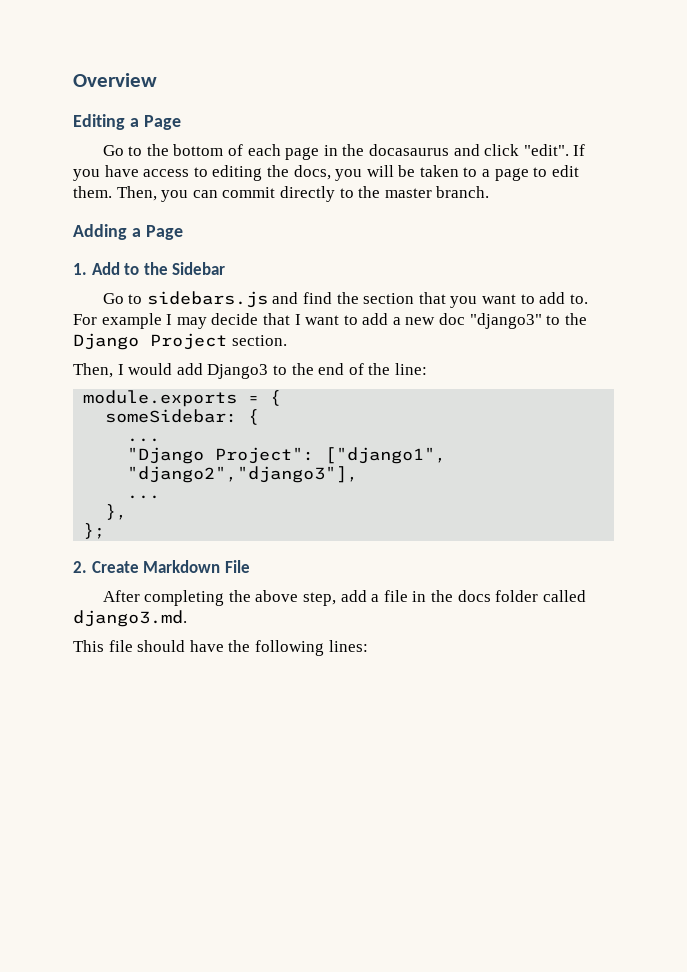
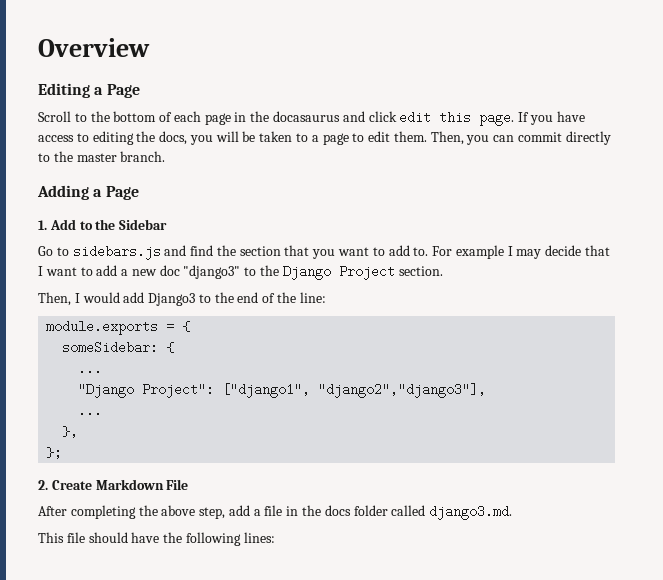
- Go to the bottom of each page in the docasaurus and click "edit".
+ Scroll to the bottom of each page in the docasaurus and click edit this page.

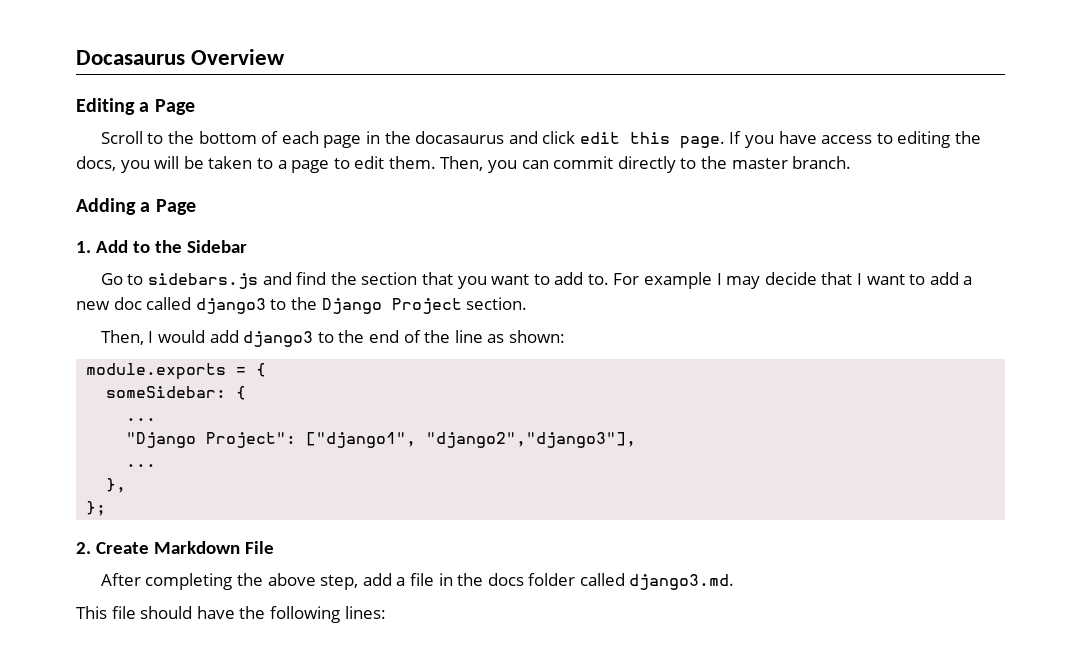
- Overview
+ Docasaurus Overview
- For example I may decide that I want to add a new doc "django3" to the Django Project section.
+ For example I may decide that I want to add a new doc called django3 to the Django Project section.
- Then, I would add Django3 to the end of the line:
+ Then, I would add django3 to the end of the line as shown:

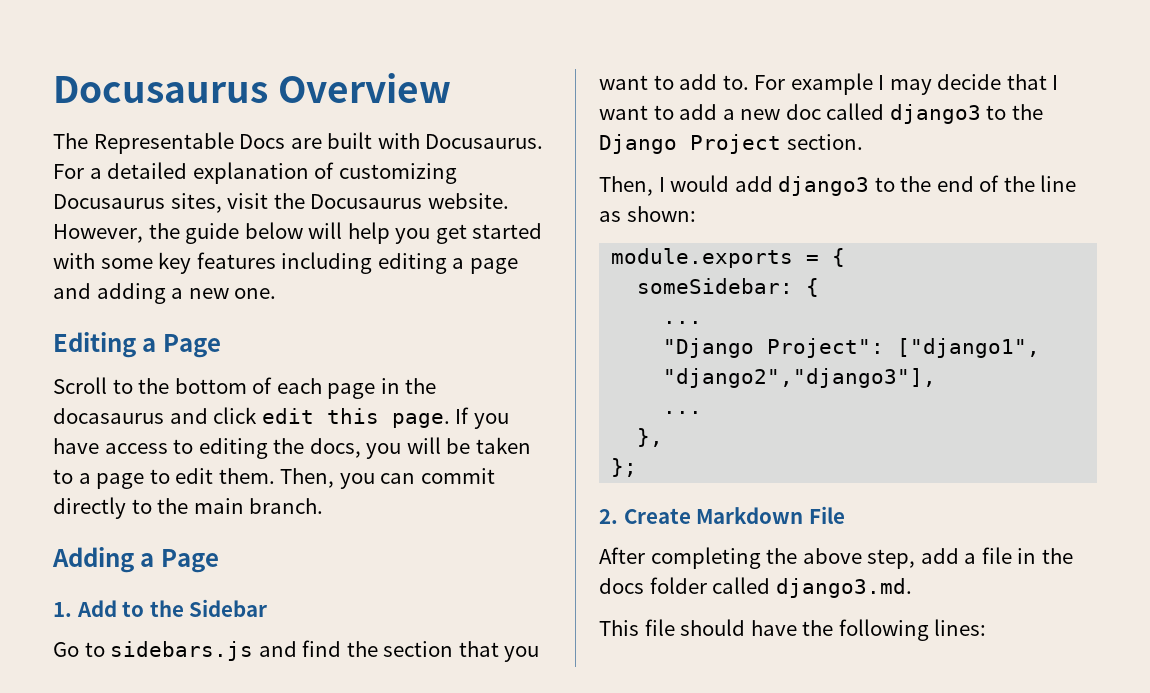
- Docasaurus Overview
+ Docusaurus Overview
+ The Representable Docs are built with Docusaurus. For a detailed explanation of customizing Docusaurus sites, visit the Docusaurus website. However, the guide below will help you get started with some key features including editing a page and adding a new one.
- Then, you can commit directly to the master branch.
+ Then, you can commit directly to the main branch.

